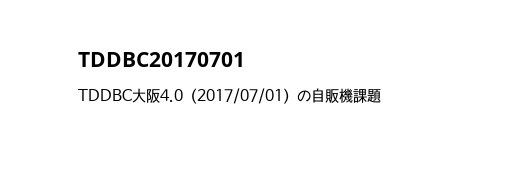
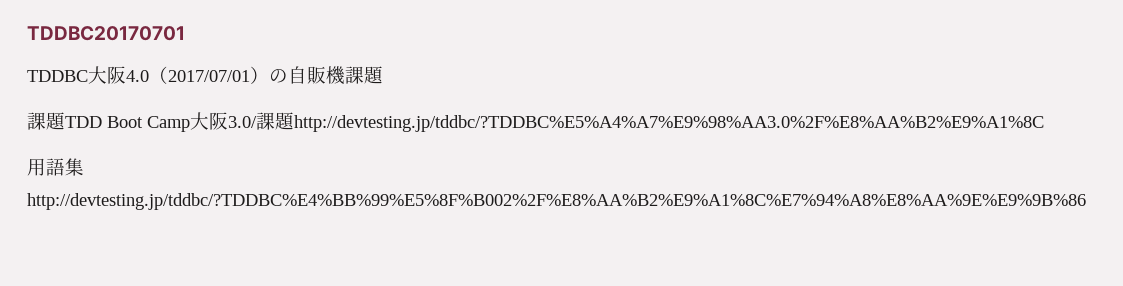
+ 課題TDD Boot Camp大阪3.0/課題http://devtesting.jp/tddbc/?TDDBC%E5%A4%A7%E9%98%AA3.0%2F%E8%AA%B2%E9%A1%8C
+ 用語集http://devtesting.jp/tddbc/?TDDBC%E4%BB%99%E5%8F%B002%2F%E8%AA%B2%E9%A1%8C%E7%94%A8%E8%AA%9E%E9%9B%86

